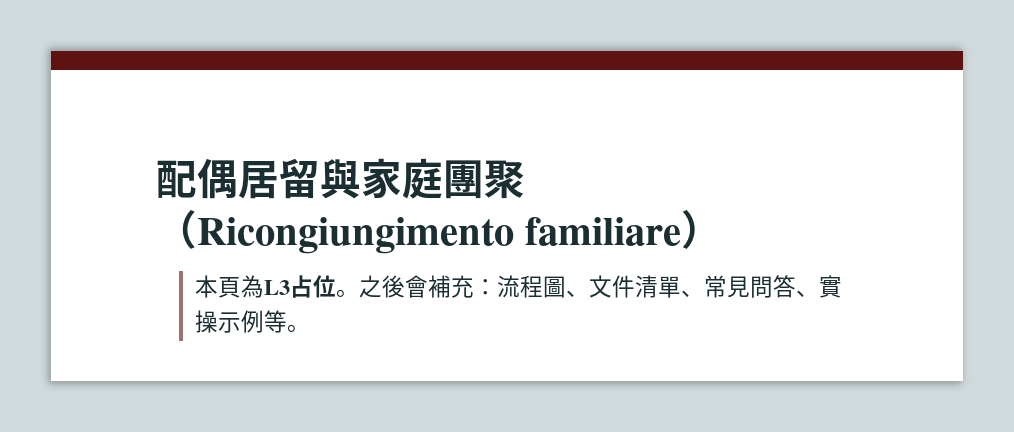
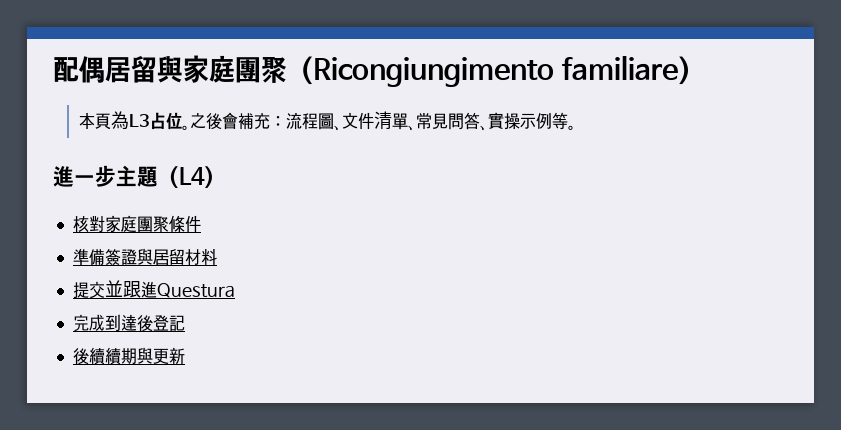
+ 進一步主題（L4）
+ 核對家庭團聚條件
+ 準備簽證與居留材料
+ 提交並跟進Questura
+ 完成到達後登記
+ 後續續期與更新

